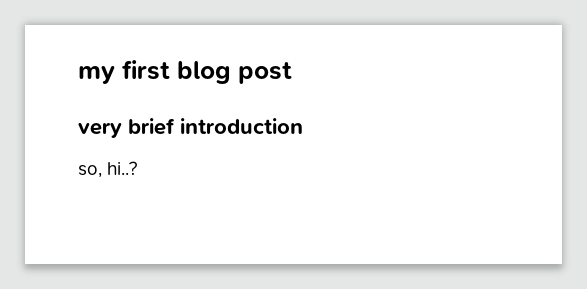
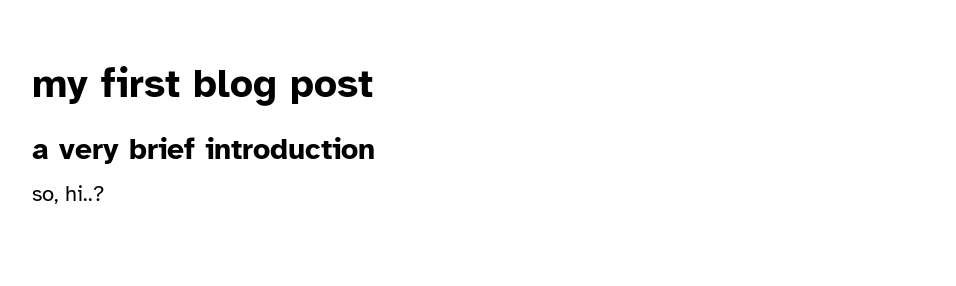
- very brief introduction
+ a very brief introduction

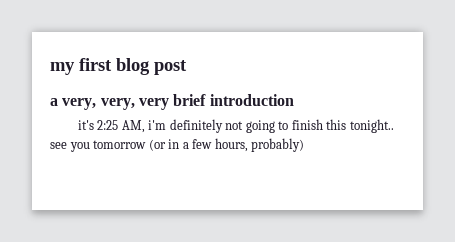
- a very brief introduction
+ a very, very, very brief introduction
- so, hi..?
+ it's 2:25 AM, i'm definitely not going to finish this tonight.. see you tomorrow (or in a few hours, probably)

